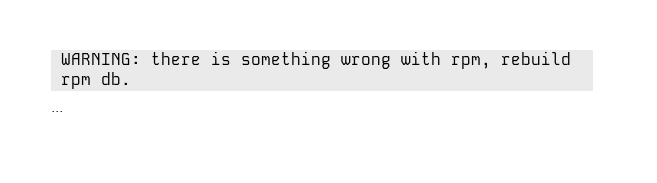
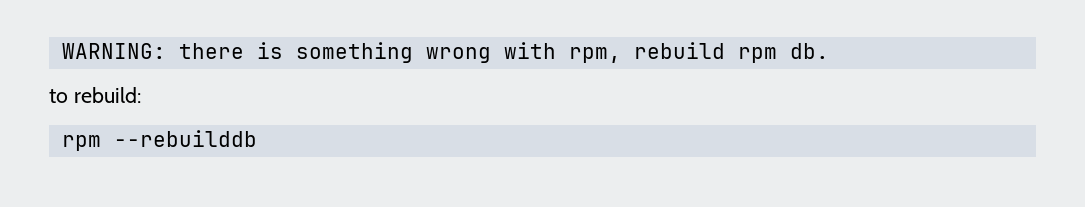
- ···
+ to rebuild:
+ rpm --rebuilddb

